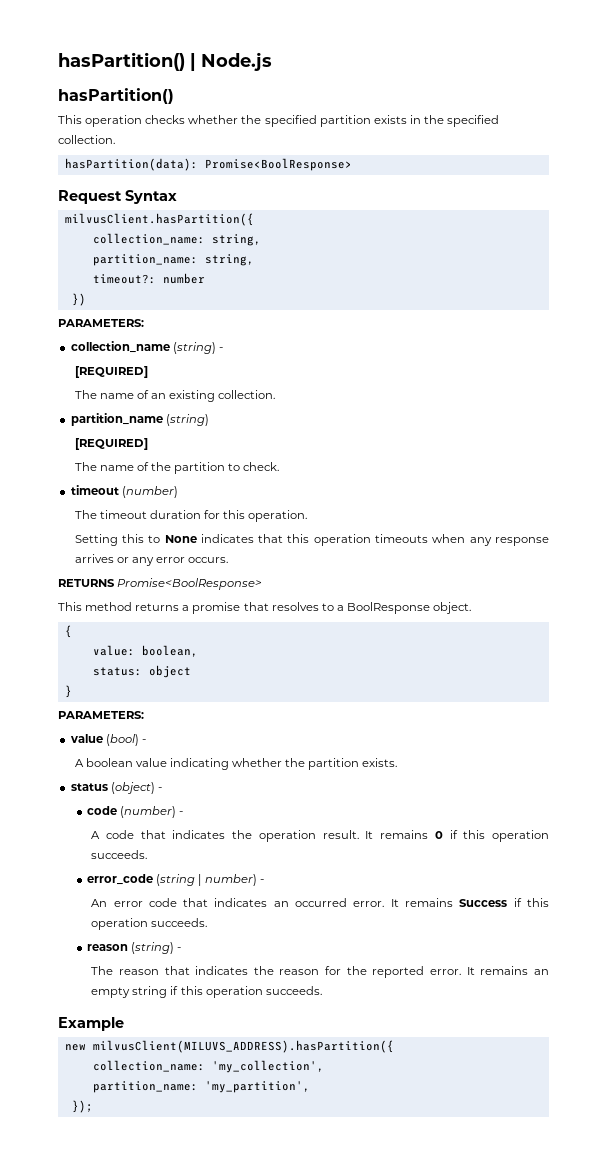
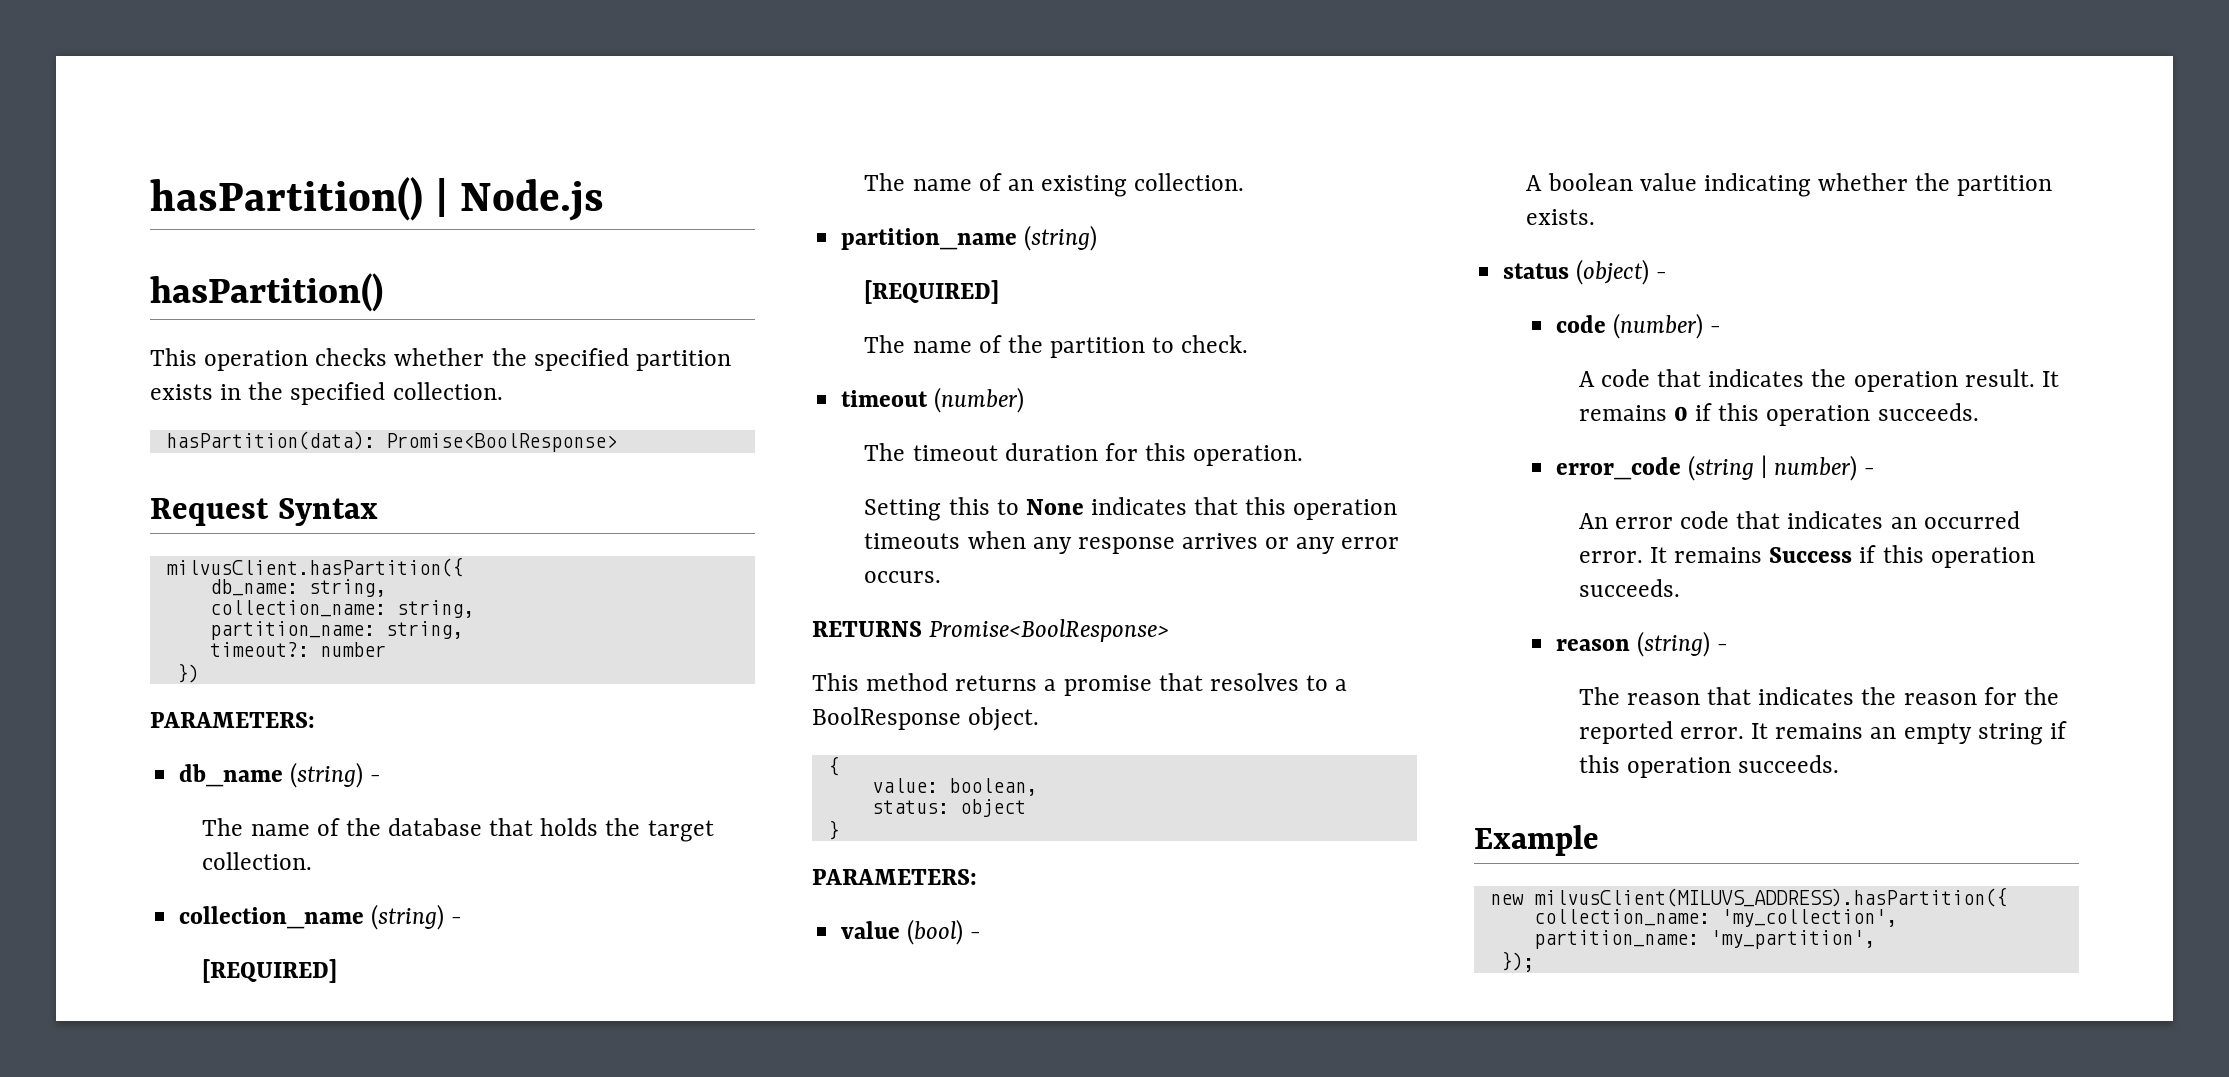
+ db_name: string,
+ db_name (string) -
+ The name of the database that holds the target collection.

